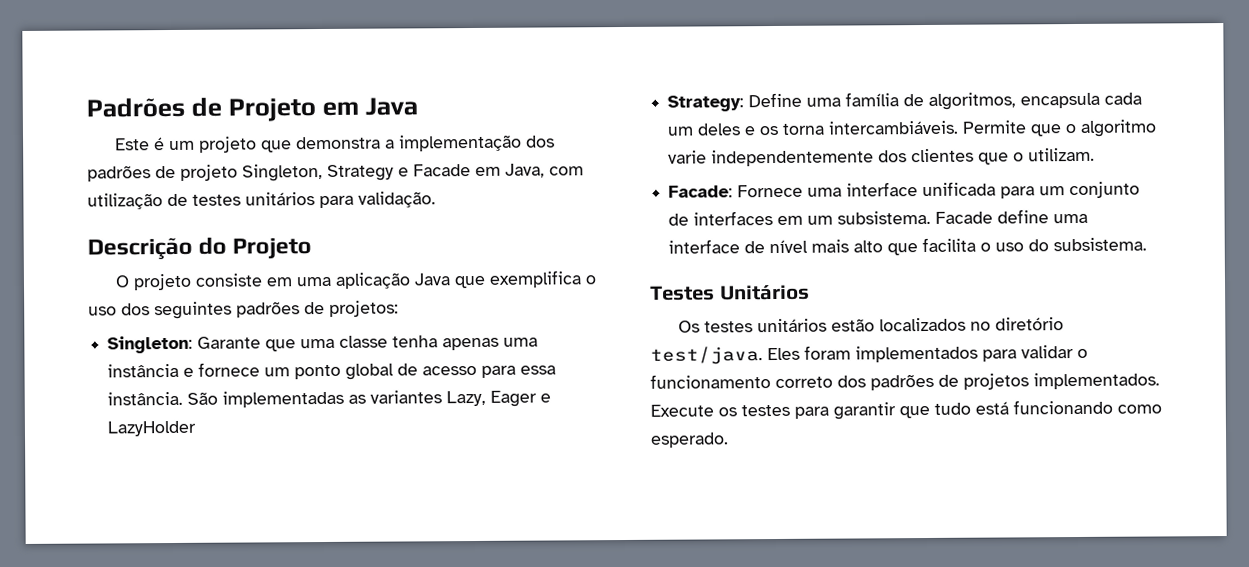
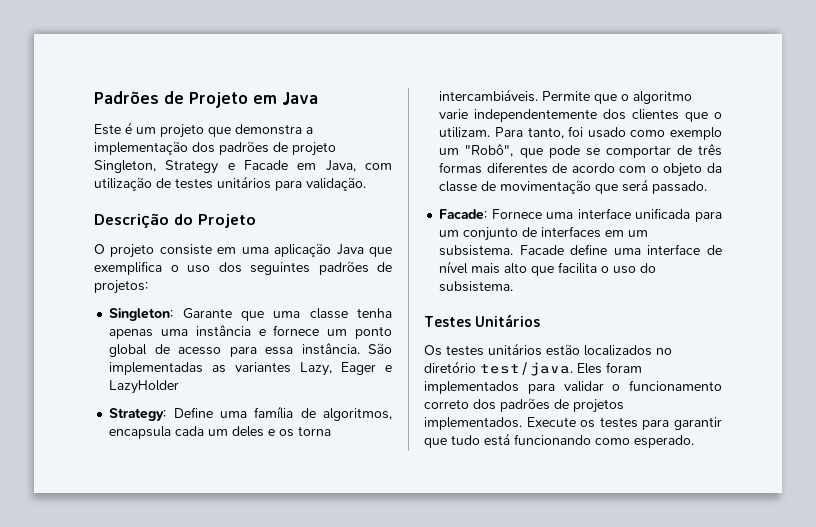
+ Para tanto, foi usado como exemplo um "Robô", que pode se comportar de três formas diferentes de acordo com o objeto da classe de movimentação que será passado.

